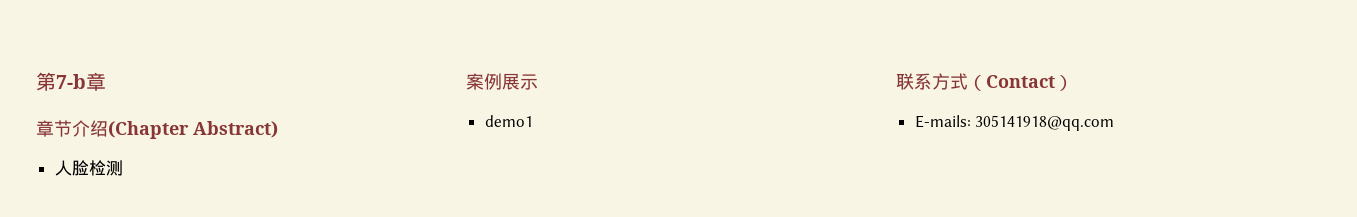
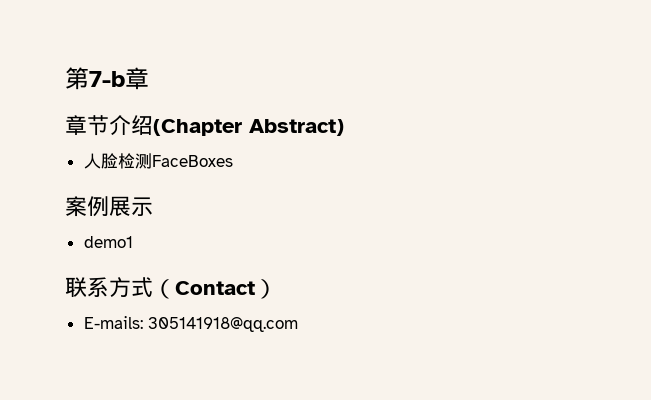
- 人脸检测
+ 人脸检测FaceBoxes

